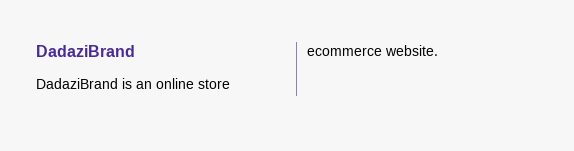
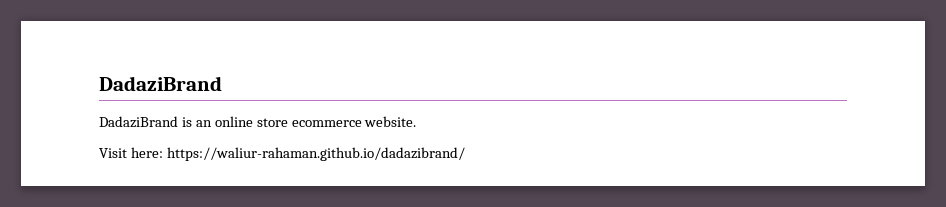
+ Visit here: https://waliur-rahaman.github.io/dadazibrand/

